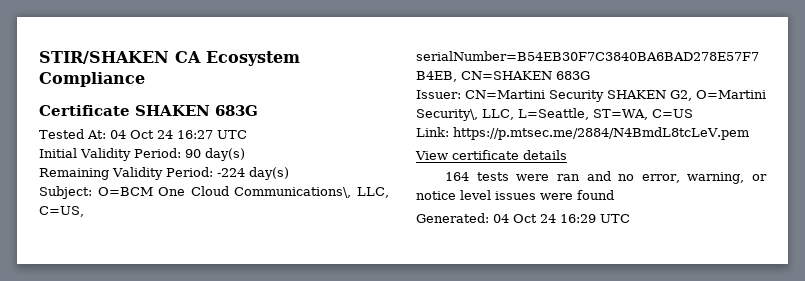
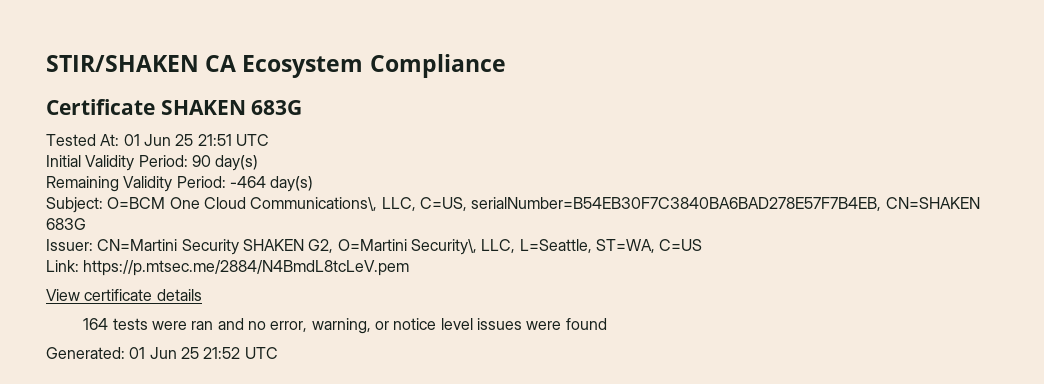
- Tested At: 04 Oct 24 16:27 UTC
+ Tested At: 01 Jun 25 21:51 UTC
- Remaining Validity Period: -224 day(s)
+ Remaining Validity Period: -464 day(s)
- Generated: 04 Oct 24 16:29 UTC
+ Generated: 01 Jun 25 21:52 UTC

